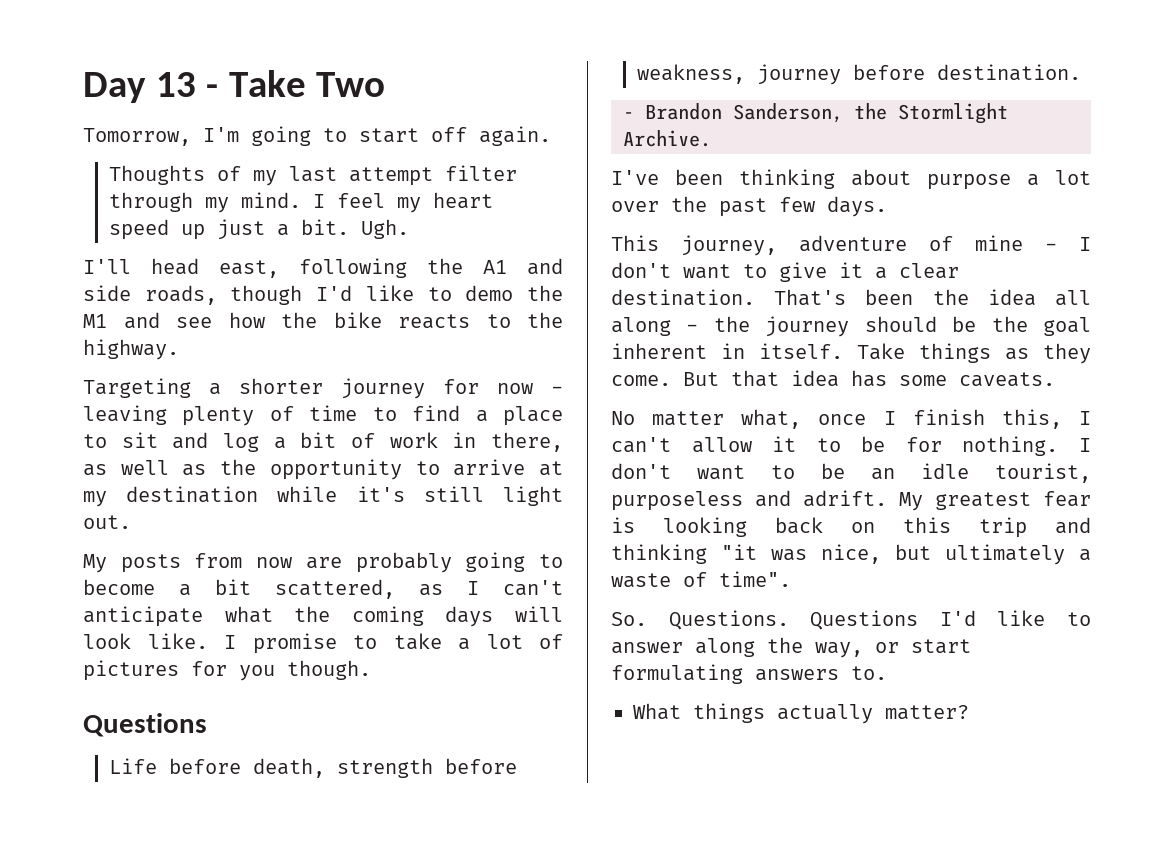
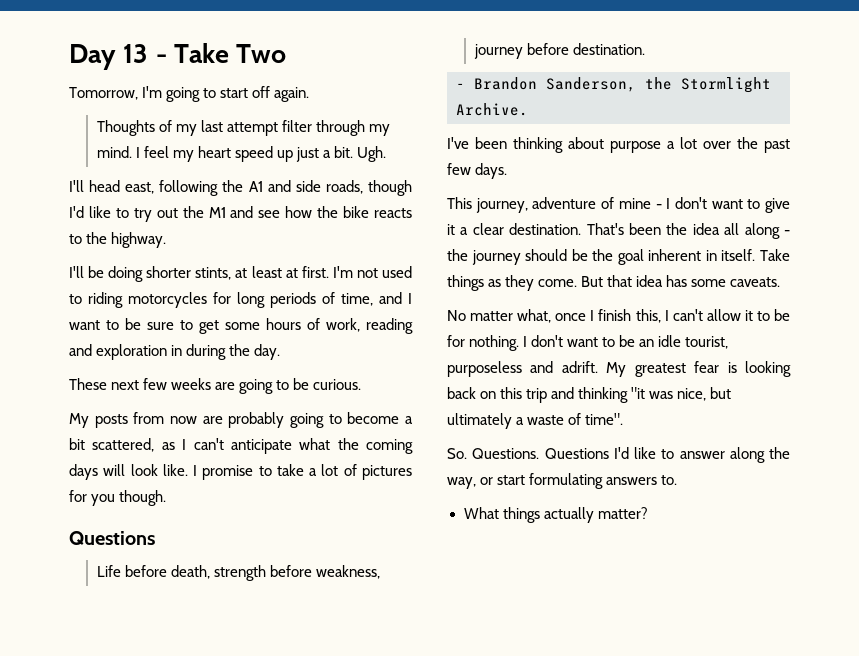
- I'll head east, following the A1 and side roads, though I'd like to demo the M1 and see how the bike reacts to the highway.
+ I'll head east, following the A1 and side roads, though I'd like to try out the M1 and see how the bike reacts to the highway.
- Targeting a shorter journey for now - leaving plenty of time to find a place to sit and log a bit of work in there, as well as the opportunity to arrive at my destination while it's still light out.
+ I'll be doing shorter stints, at least at first. I'm not used to riding motorcycles for long periods of time, and I want to be sure to get some hours of work, reading and exploration in during the day.
+ These next few weeks are going to be curious.

